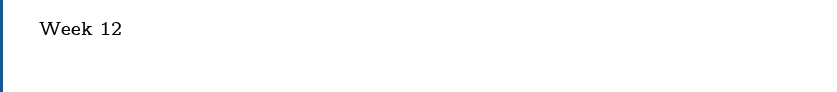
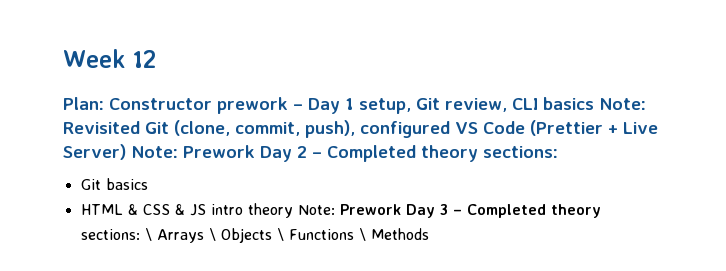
+ Plan: Constructor prework – Day 1 setup, Git review, CLI basics Note: Revisited Git (clone, commit, push), configured VS Code (Prettier + Live Server) Note: Prework Day 2 – Completed theory sections:
+ Git basics
+ HTML & CSS & JS intro theory Note: Prework Day 3 – Completed theory sections: \ Arrays \ Objects \ Functions \ Methods

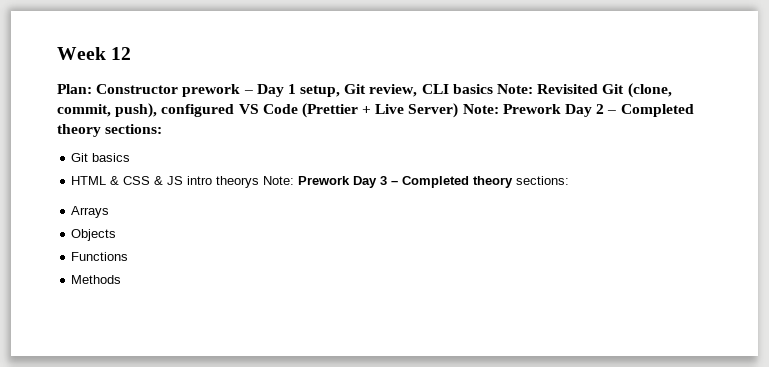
- HTML & CSS & JS intro theory Note: Prework Day 3 – Completed theory sections: \ Arrays \ Objects \ Functions \ Methods
+ HTML & CSS & JS intro theorys Note: Prework Day 3 – Completed theory sections:
+ Arrays
+ Objects
+ Functions
+ Methods

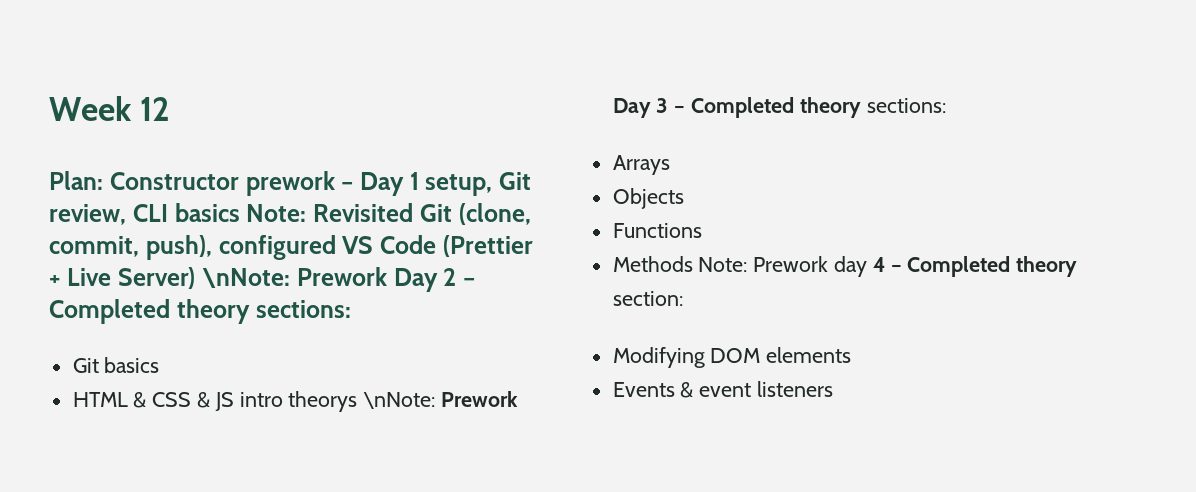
- Plan: Constructor prework – Day 1 setup, Git review, CLI basics Note: Revisited Git (clone, commit, push), configured VS Code (Prettier + Live Server) Note: Prework Day 2 – Completed theory sections:
+ Plan: Constructor prework – Day 1 setup, Git review, CLI basics Note: Revisited Git (clone, commit, push), configured VS Code (Prettier + Live Server) \nNote: Prework Day 2 – Completed theory sections:
- HTML & CSS & JS intro theorys Note: Prework Day 3 – Completed theory sections:
+ HTML & CSS & JS intro theorys \nNote: Prework Day 3 – Completed theory sections:
- Methods
+ Methods Note: Prework day 4 – Completed theory section:
+ Modifying DOM elements
+ Events & event listeners

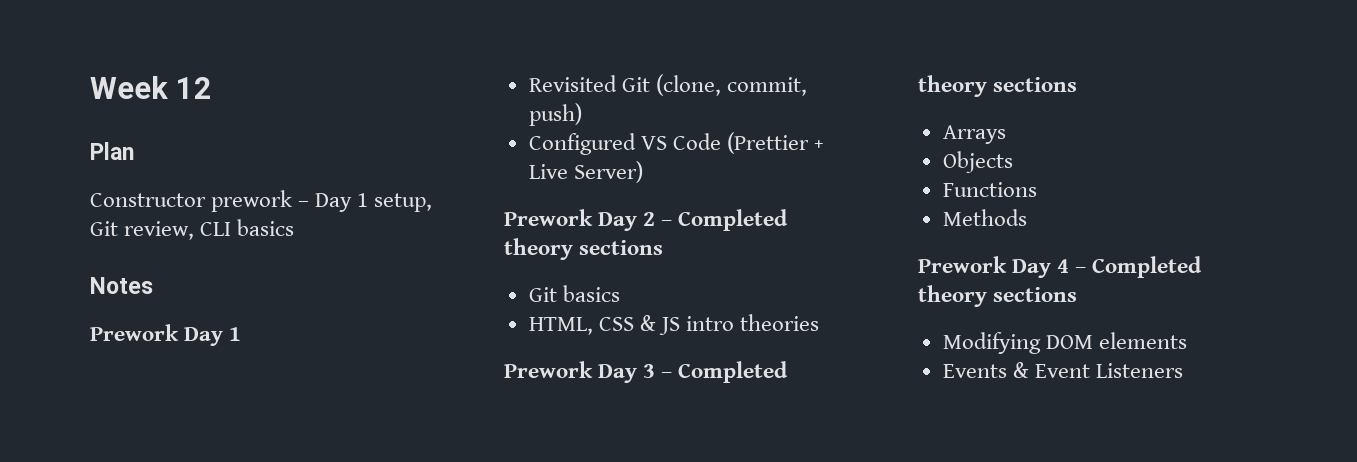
- Plan: Constructor prework – Day 1 setup, Git review, CLI basics Note: Revisited Git (clone, commit, push), configured VS Code (Prettier + Live Server) \nNote: Prework Day 2 – Completed theory sections:
+ Plan
+ Constructor prework – Day 1 setup, Git review, CLI basics
+ Notes
+ Prework Day 1
+ Revisited Git (clone, commit, push)
+ Configured VS Code (Prettier + Live Server)
+ Prework Day 2 – Completed theory sections
- HTML & CSS & JS intro theorys \nNote: Prework Day 3 – Completed theory sections:
+ HTML, CSS & JS intro theories
+ Prework Day 3 – Completed theory sections
- Methods Note: Prework day 4 – Completed theory section:
+ Methods
+ Prework Day 4 – Completed theory sections
- Events & event listeners
+ Events & Event Listeners

